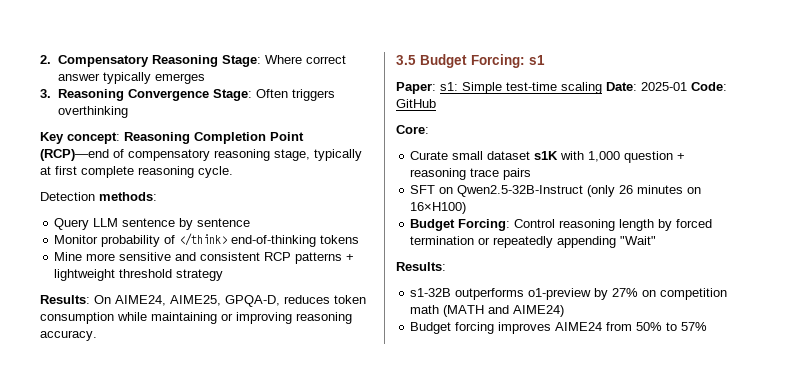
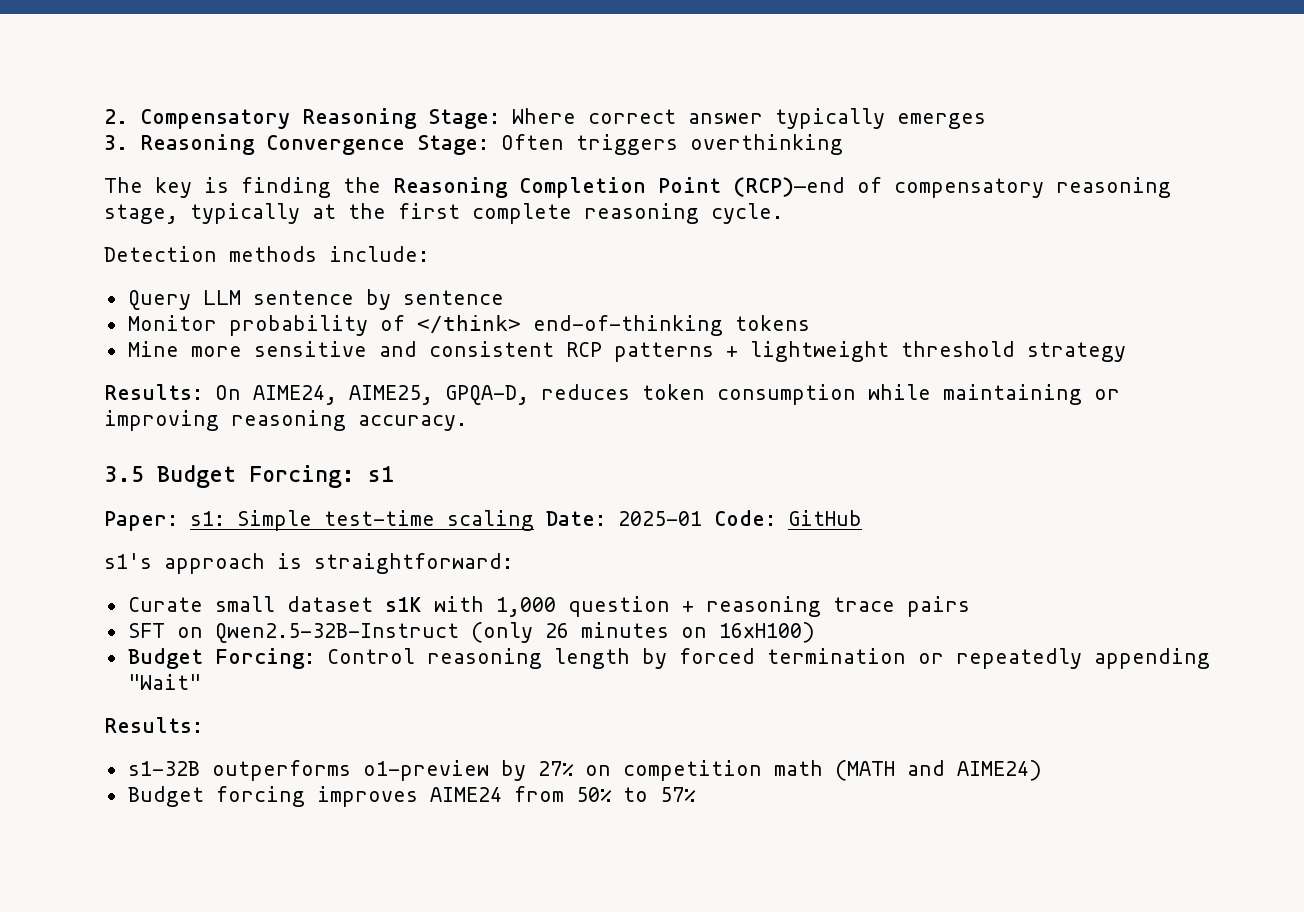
- Key concept: Reasoning Completion Point (RCP)—end of compensatory reasoning stage, typically at first complete reasoning cycle.
+ The key is finding the Reasoning Completion Point (RCP)—end of compensatory reasoning stage, typically at the first complete reasoning cycle.
- Detection methods:
+ Detection methods include:
- Core:
+ s1's approach is straightforward:

